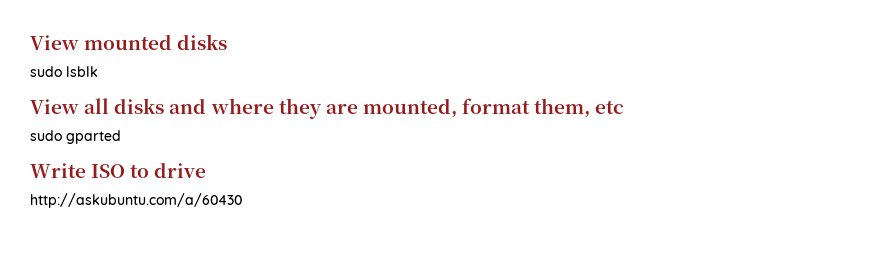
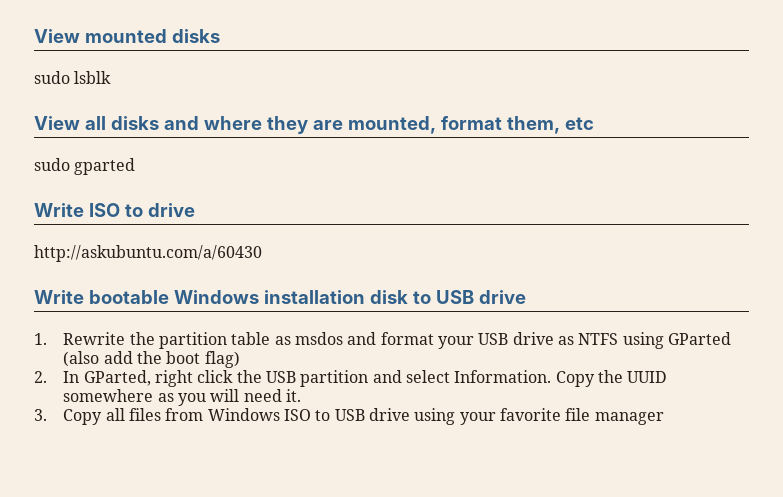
+ Write bootable Windows installation disk to USB drive
+ 1. Rewrite the partition table as msdos and format your USB drive as NTFS using GParted (also add the boot flag)
+ 2. In GParted, right click the USB partition and select Information. Copy the UUID somewhere as you will need it.
+ 3. Copy all files from Windows ISO to USB drive using your favorite file manager

